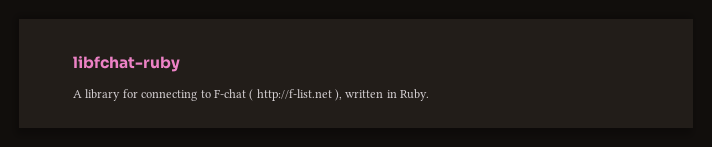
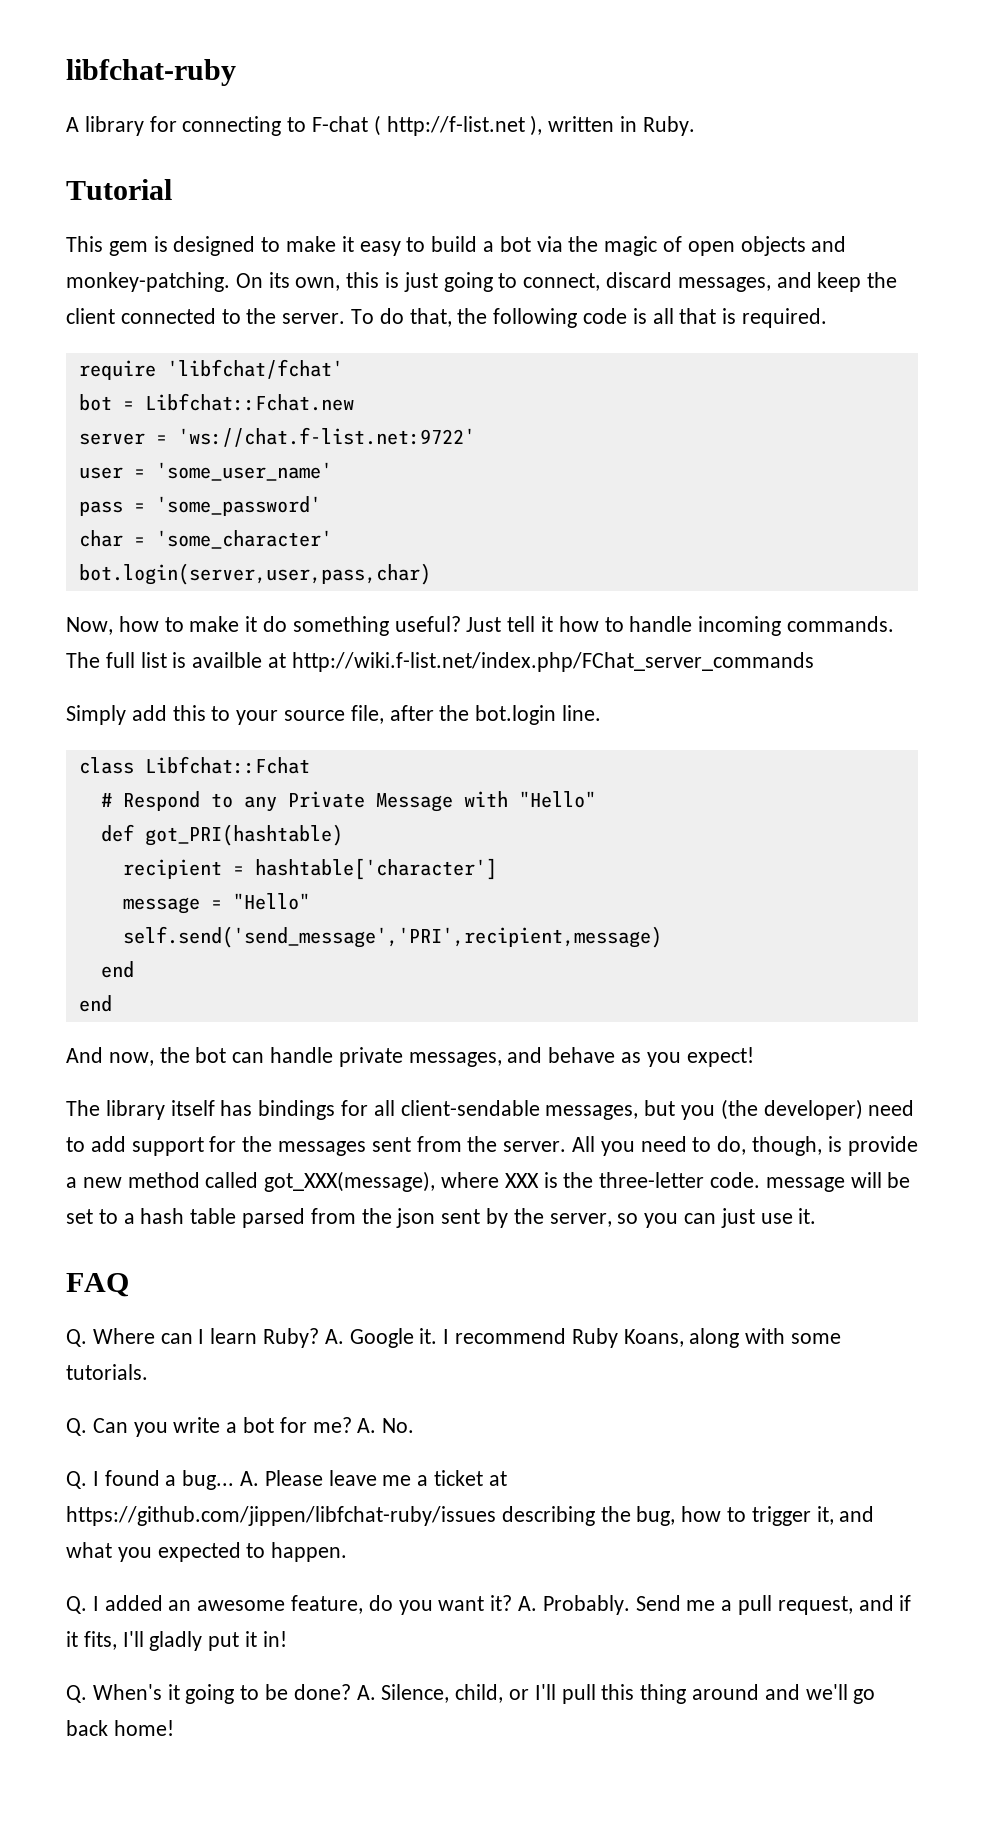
+ Tutorial
+ This gem is designed to make it easy to build a bot via the magic of open objects and monkey-patching. On its own, this is just going to connect, discard messages, and keep the client connected to the server. To do that, the following code is all that is required.
+ require 'libfchat/fchat'
+ bot = Libfchat::Fchat.new
+ server = 'ws://chat.f-list.net:9722'
+ user = 'some_user_name'
+ pass = 'some_password'
+ char = 'some_character'
+ bot.login(server,user,pass,char)
+ Now, how to make it do something useful? Just tell it how to handle incoming commands. The full list is availble at http://wiki.f-list.net/index.php/FChat_server_commands
+ Simply add this to your source file, after the bot.login line.
+ class Libfchat::Fchat
+ # Respond to any Private Message with "Hello"
+ def got_PRI(hashtable)
+ recipient = hashtable['character']
+ message = "Hello"
+ self.send('send_message','PRI',recipient,message)
+ end
+ end
+ And now, the bot can handle private messages, and behave as you expect!
+ The library itself has bindings for all client-sendable messages, but you (the developer) need to add support for the messages sent from the server. All you need to do, though, is provide a new method called got_XXX(message), where XXX is the three-letter code. message will be set to a hash table parsed from the json sent by the server, so you can just use it.
+ FAQ
+ Q. Where can I learn Ruby? A. Google it. I recommend Ruby Koans, along with some tutorials.
+ Q. Can you write a bot for me? A. No.
+ Q. I found a bug... A. Please leave me a ticket at https://github.com/jippen/libfchat-ruby/issues describing the bug, how to trigger it, and what you expected to happen.
+ Q. I added an awesome feature, do you want it? A. Probably. Send me a pull request, and if it fits, I'll gladly put it in!
+ Q. When's it going to be done? A. Silence, child, or I'll pull this thing around and we'll go back home!

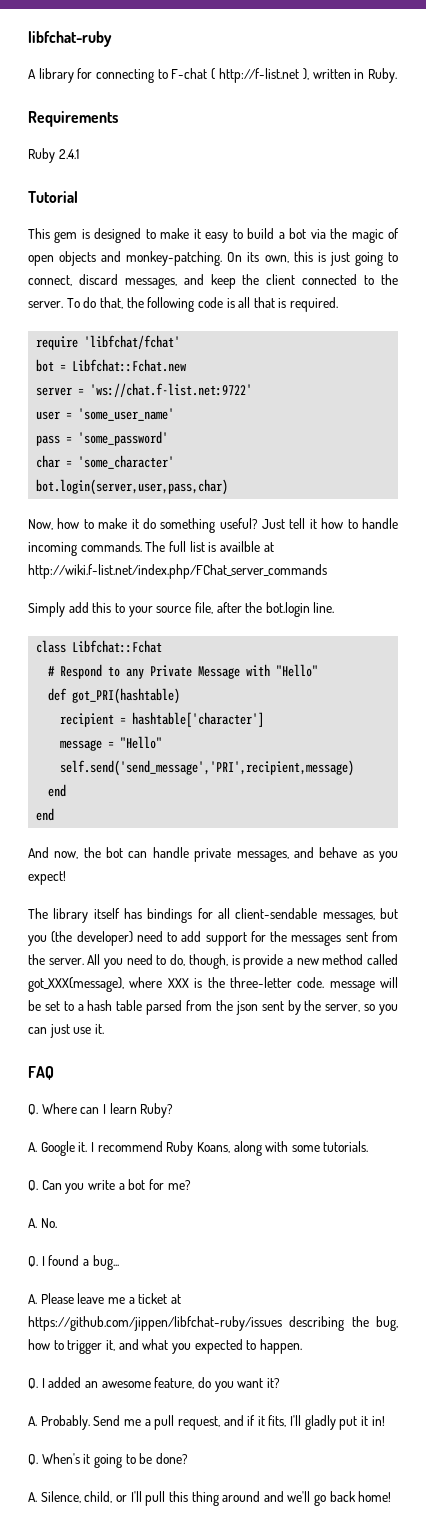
+ Requirements
+ Ruby 2.4.1
- Q. Where can I learn Ruby? A. Google it.
+ Q. Where can I learn Ruby?
+ A. Google it.
- Q. Can you write a bot for me? A. No.
+ Q. Can you write a bot for me?
+ A. No.
- Q. I found a bug... A. Please leave me a ticket at https://github.com/jippen/libfchat-ruby/issues describing the bug, how to trigger it, and what you expected to happen.
+ Q. I found a bug...
+ A. Please leave me a ticket at https://github.com/jippen/libfchat-ruby/issues describing the bug, how to trigger it, and what you expected to happen.
- Q. I added an awesome feature, do you want it? A. Probably.
+ Q. I added an awesome feature, do you want it?
+ A. Probably.
- Q. When's it going to be done? A. Silence, child, or I'll pull this thing around and we'll go back home!
+ Q. When's it going to be done?
+ A. Silence, child, or I'll pull this thing around and we'll go back home!

